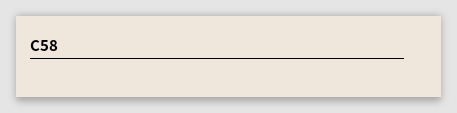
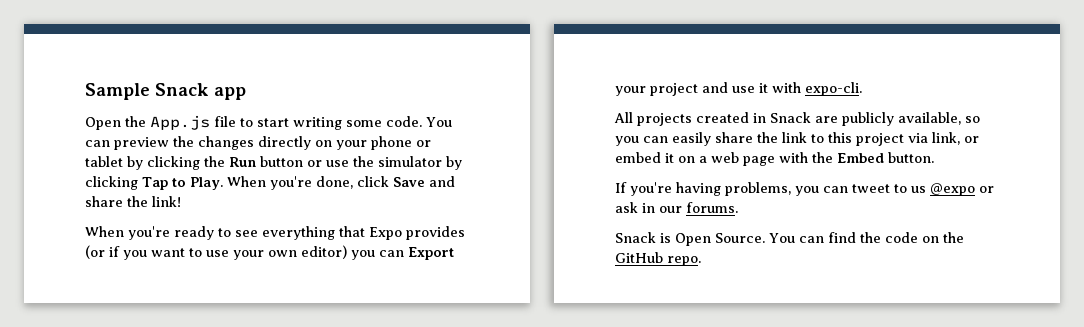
- C58
+ Sample Snack app
+ Open the App.js file to start writing some code. You can preview the changes directly on your phone or tablet by clicking the Run button or use the simulator by clicking Tap to Play. When you're done, click Save and share the link!
+ When you're ready to see everything that Expo provides (or if you want to use your own editor) you can Export your project and use it with expo-cli.
+ All projects created in Snack are publicly available, so you can easily share the link to this project via link, or embed it on a web page with the Embed button.
+ If you're having problems, you can tweet to us @expo or ask in our forums.
+ Snack is Open Source. You can find the code on the GitHub repo.

